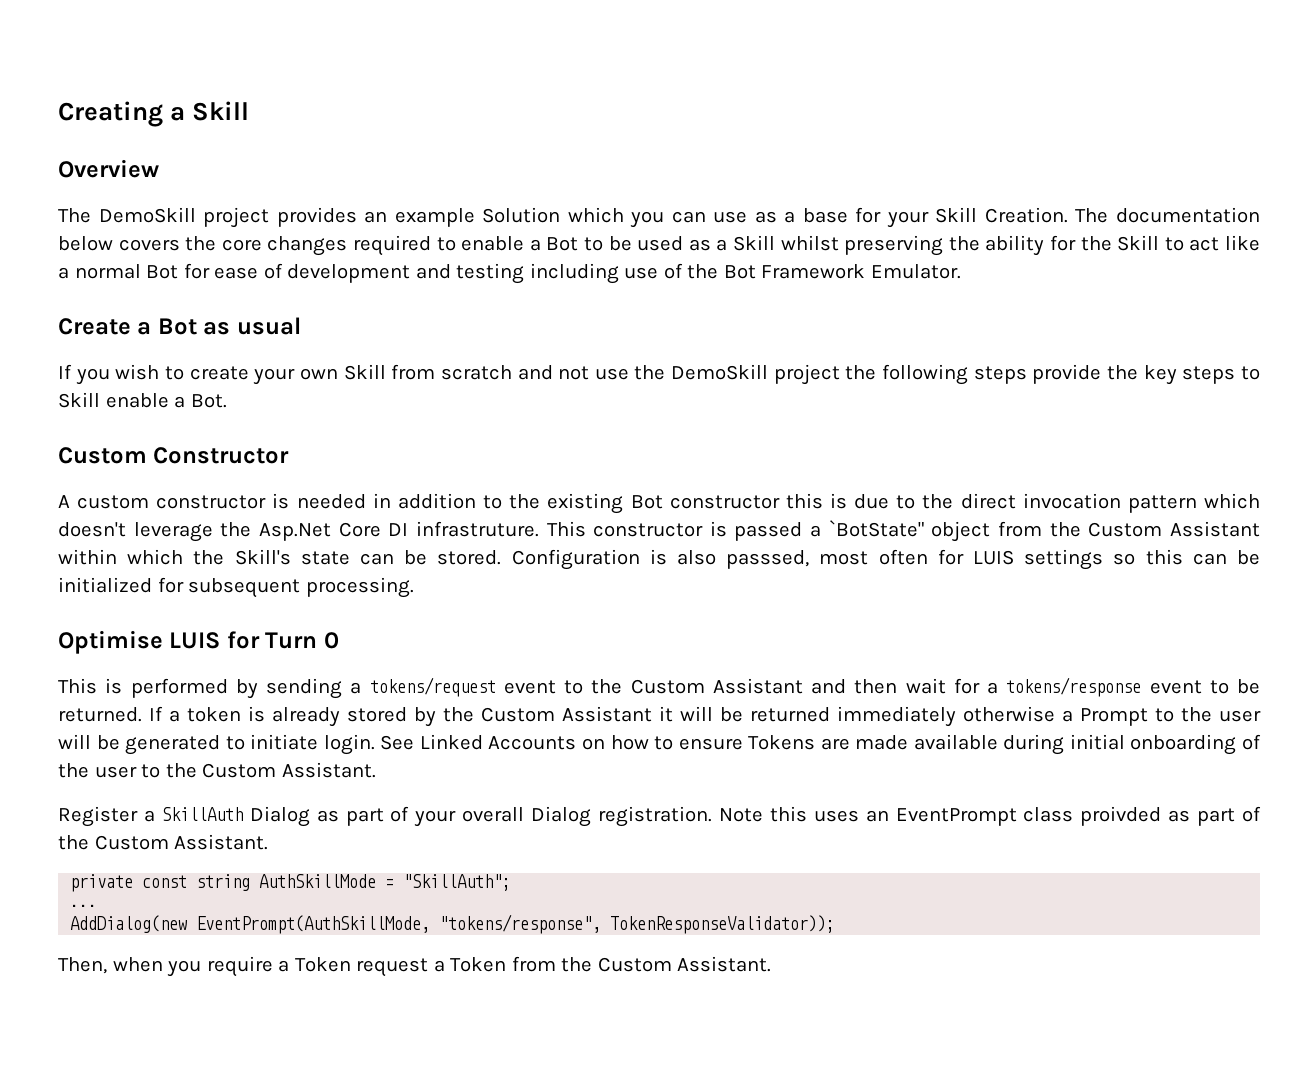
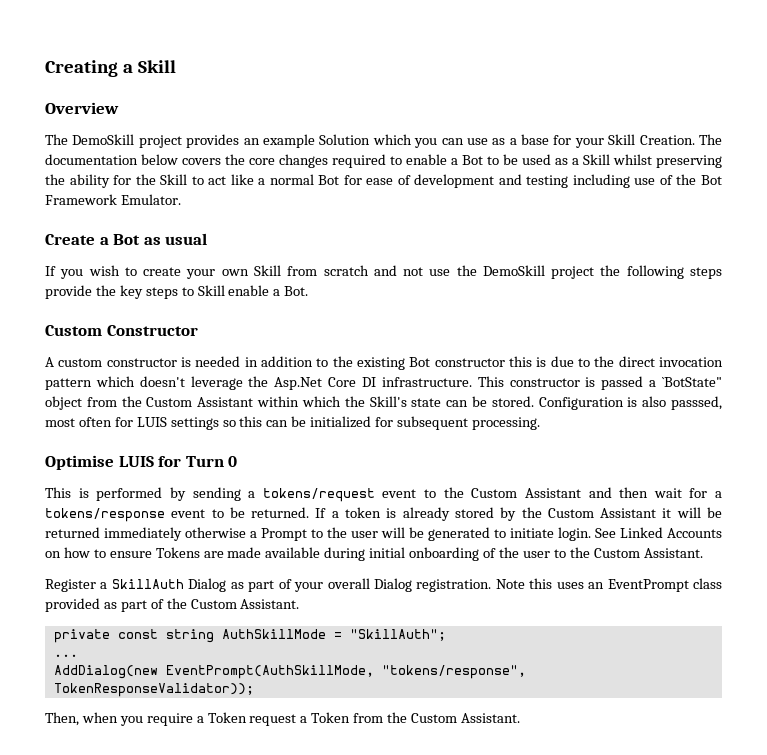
- A custom constructor is needed in addition to the existing Bot constructor this is due to the direct invocation pattern which doesn't leverage the Asp.Net Core DI infrastruture.
+ A custom constructor is needed in addition to the existing Bot constructor this is due to the direct invocation pattern which doesn't leverage the Asp.Net Core DI infrastructure.
- Note this uses an EventPrompt class proivded as part of the Custom Assistant.
+ Note this uses an EventPrompt class provided as part of the Custom Assistant.

